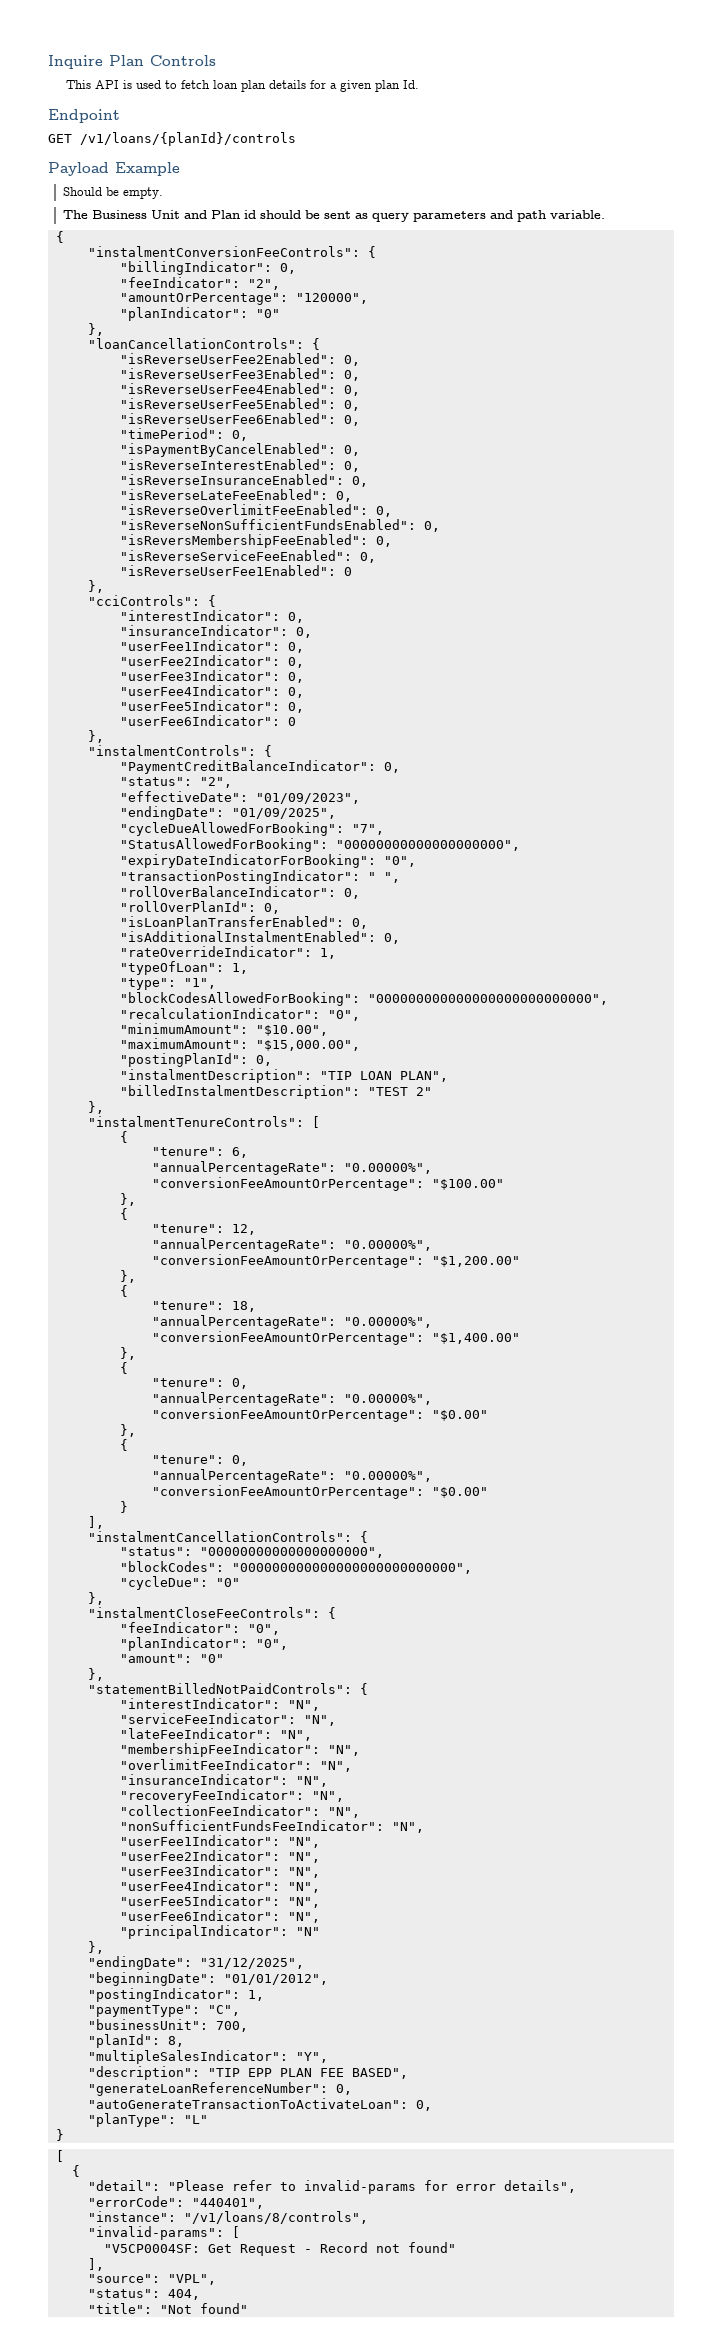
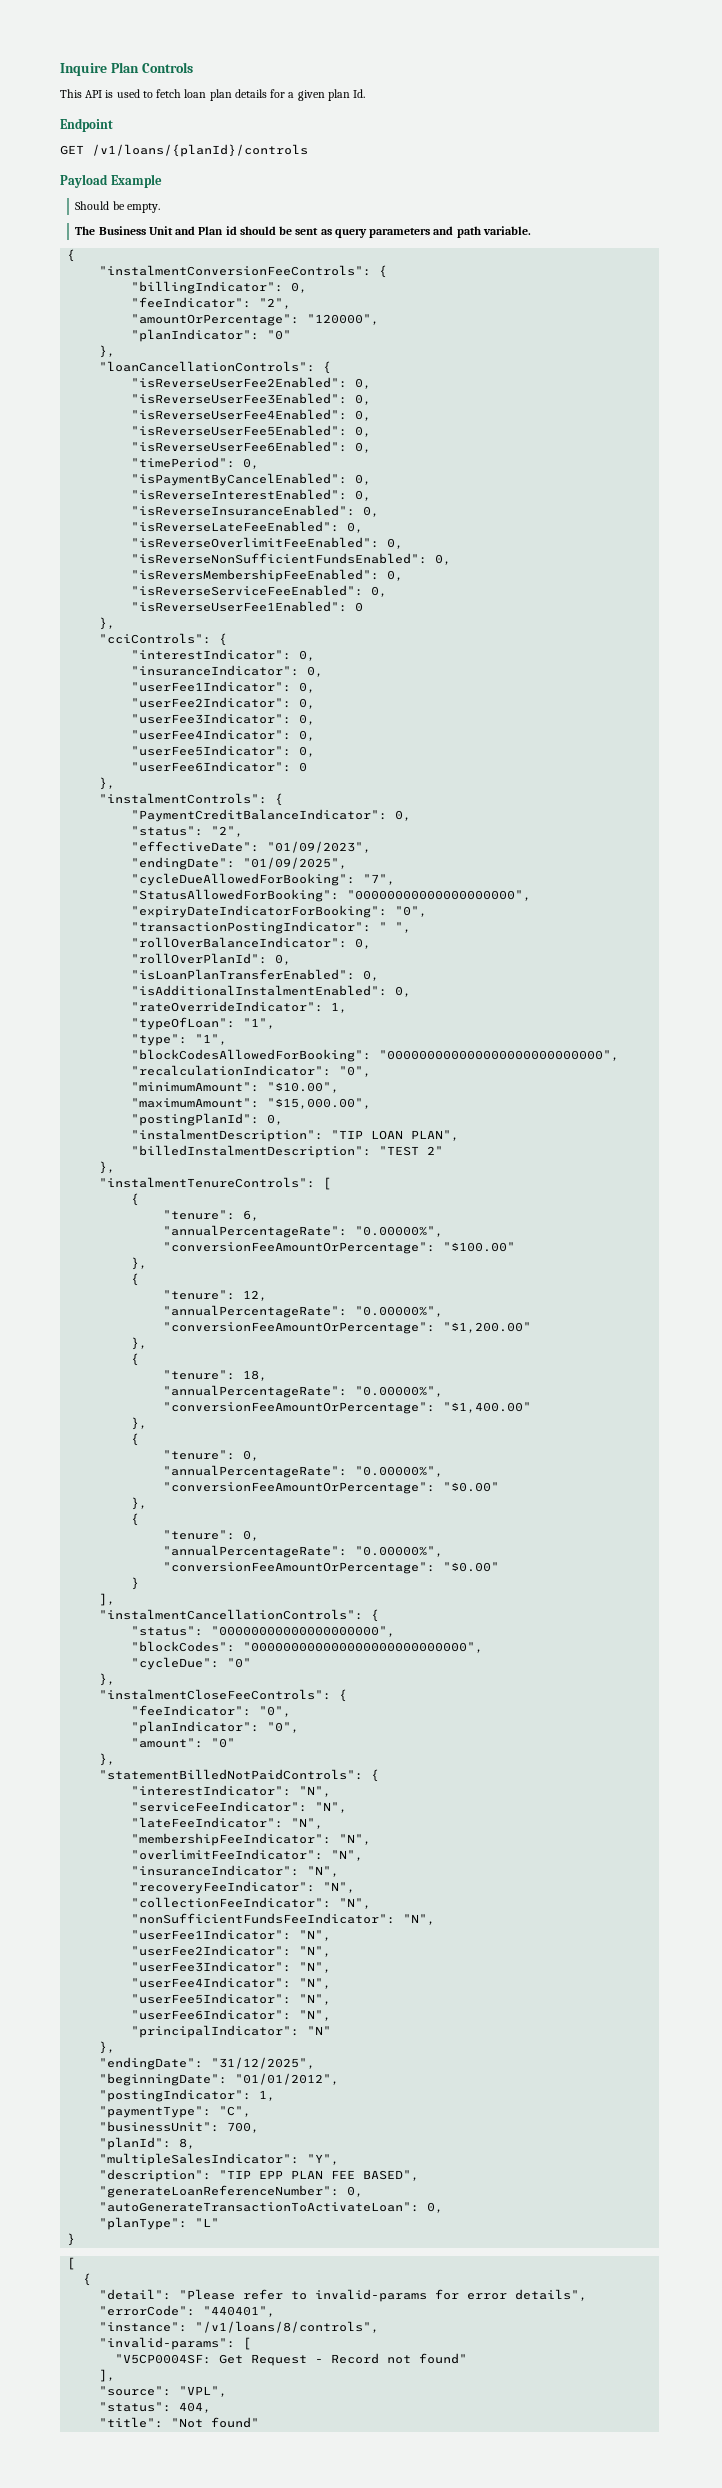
- "typeOfLoan": 1,
+ "typeOfLoan": "1",

